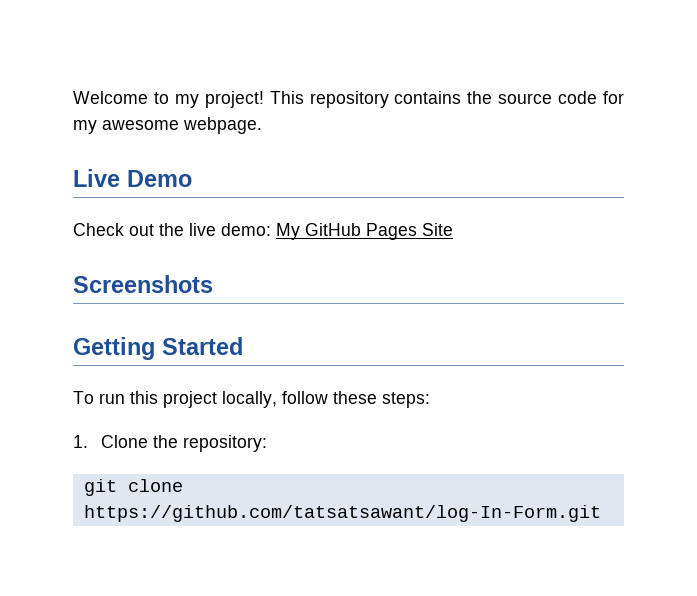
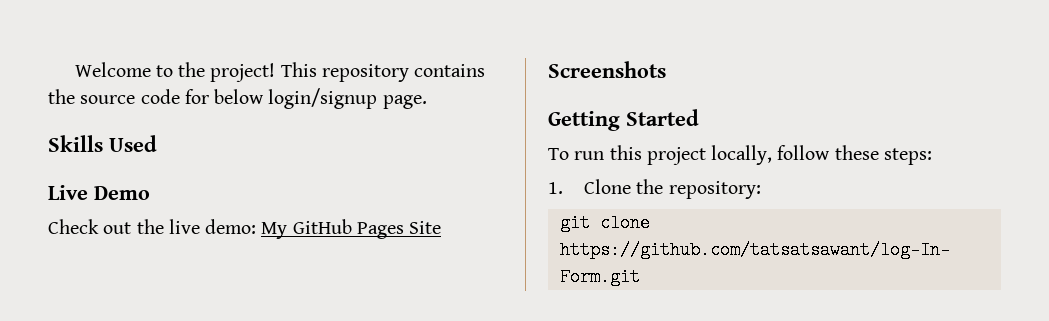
- Welcome to my project!
+ Welcome to the project!
- This repository contains the source code for my awesome webpage.
+ This repository contains the source code for below login/signup page.
+ Skills Used

